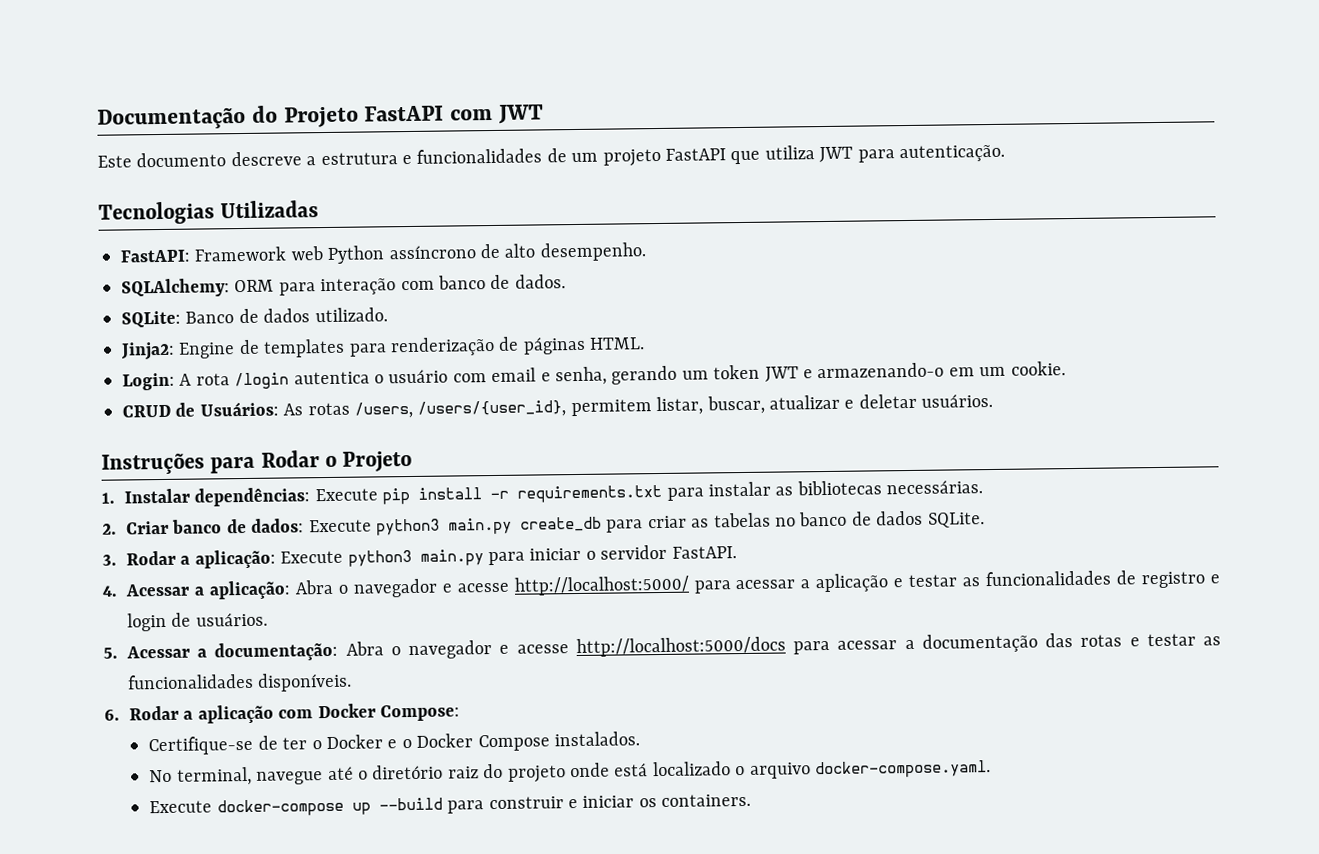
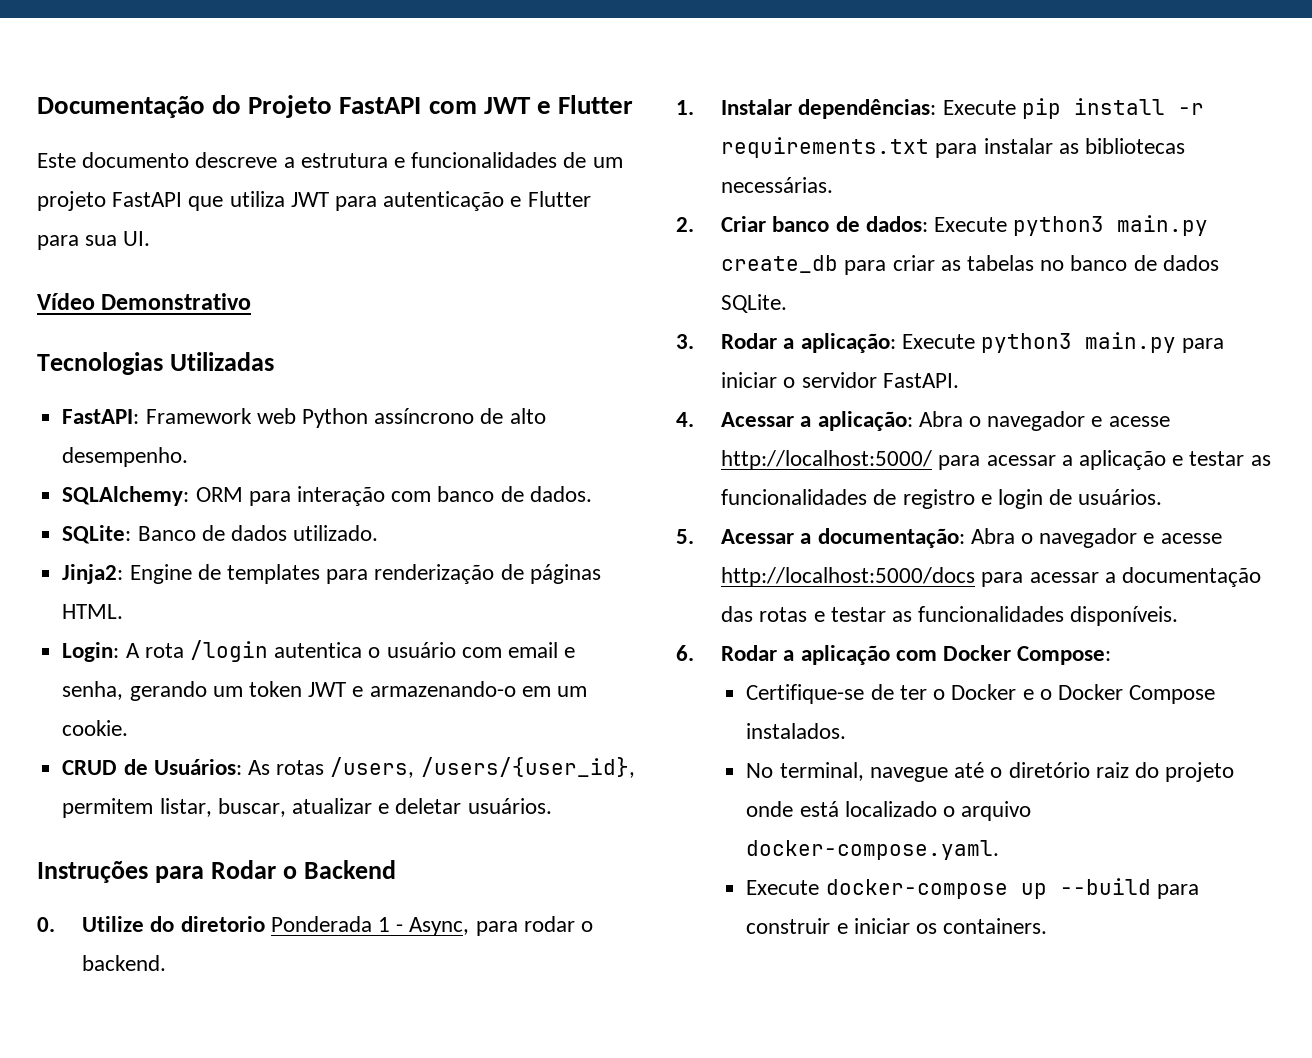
- Documentação do Projeto FastAPI com JWT
+ Documentação do Projeto FastAPI com JWT e Flutter
- Este documento descreve a estrutura e funcionalidades de um projeto FastAPI que utiliza JWT para autenticação.
+ Este documento descreve a estrutura e funcionalidades de um projeto FastAPI que utiliza JWT para autenticação e Flutter para sua UI.
+ Vídeo Demonstrativo
- Instruções para Rodar o Projeto
+ Instruções para Rodar o Backend
+ 0. Utilize do diretorio Ponderada 1 - Async, para rodar o backend.

